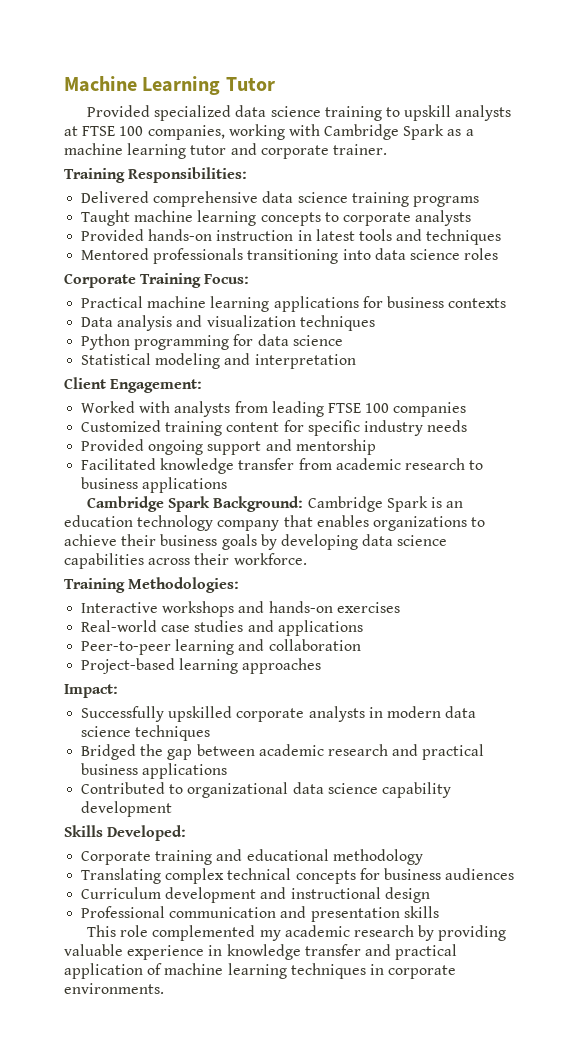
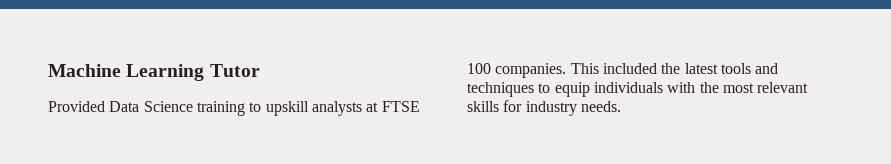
- Provided specialized data science training to upskill analysts at FTSE 100 companies, working with Cambridge Spark as a machine learning tutor and corporate trainer.
- Training Responsibilities:
- Delivered comprehensive data science training programs
- Taught machine learning concepts to corporate analysts
- Provided hands-on instruction in latest tools and techniques
- Mentored professionals transitioning into data science roles
- Corporate Training Focus:
- Practical machine learning applications for business contexts
- Data analysis and visualization techniques
- Python programming for data science
- Statistical modeling and interpretation
- Client Engagement:
- Worked with analysts from leading FTSE 100 companies
- Customized training content for specific industry needs
- Provided ongoing support and mentorship
- Facilitated knowledge transfer from academic research to business applications
- Cambridge Spark Background: Cambridge Spark is an education technology company that enables organizations to achieve their business goals by developing data science capabilities across their workforce.
- Training Methodologies:
- Interactive workshops and hands-on exercises
- Real-world case studies and applications
- Peer-to-peer learning and collaboration
- Project-based learning approaches
- Impact:
- Successfully upskilled corporate analysts in modern data science techniques
- Bridged the gap between academic research and practical business applications
- Contributed to organizational data science capability development
- Skills Developed:
- Corporate training and educational methodology
- Translating complex technical concepts for business audiences
- Curriculum development and instructional design
- Professional communication and presentation skills
- This role complemented my academic research by providing valuable experience in knowledge transfer and practical application of machine learning techniques in corporate environments.
+ Provided Data Science training to upskill analysts at FTSE 100 companies. This included the latest tools and techniques to equip individuals with the most relevant skills for industry needs.

